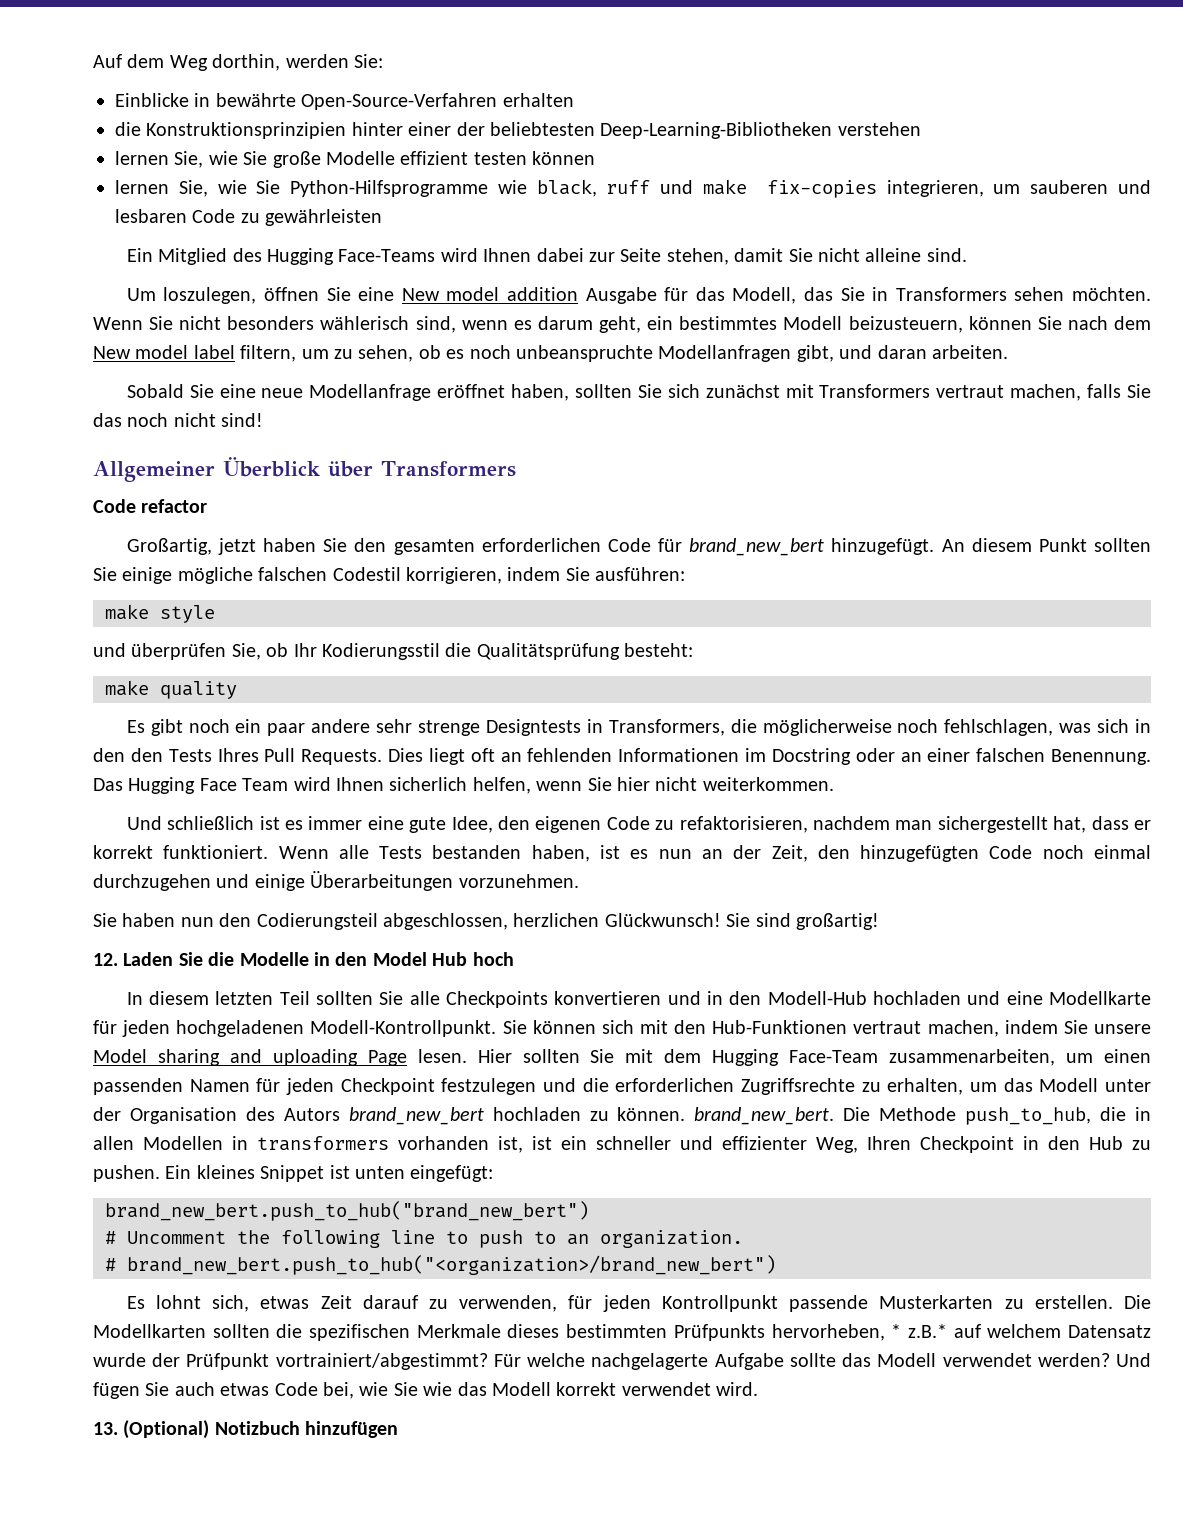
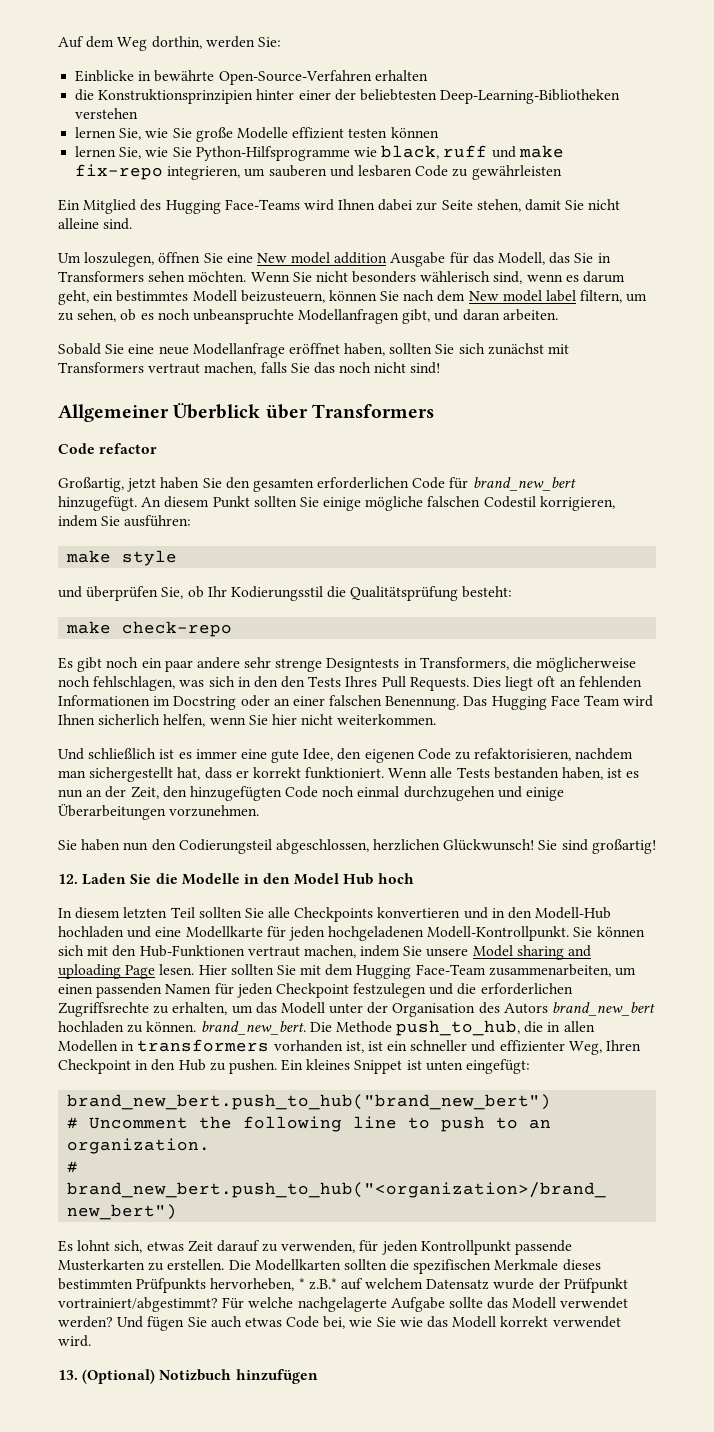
- lernen Sie, wie Sie Python-Hilfsprogramme wie black, ruff und make fix-copies integrieren, um sauberen und lesbaren Code zu gewährleisten
+ lernen Sie, wie Sie Python-Hilfsprogramme wie black, ruff und make fix-repo integrieren, um sauberen und lesbaren Code zu gewährleisten
- make quality
+ make check-repo

